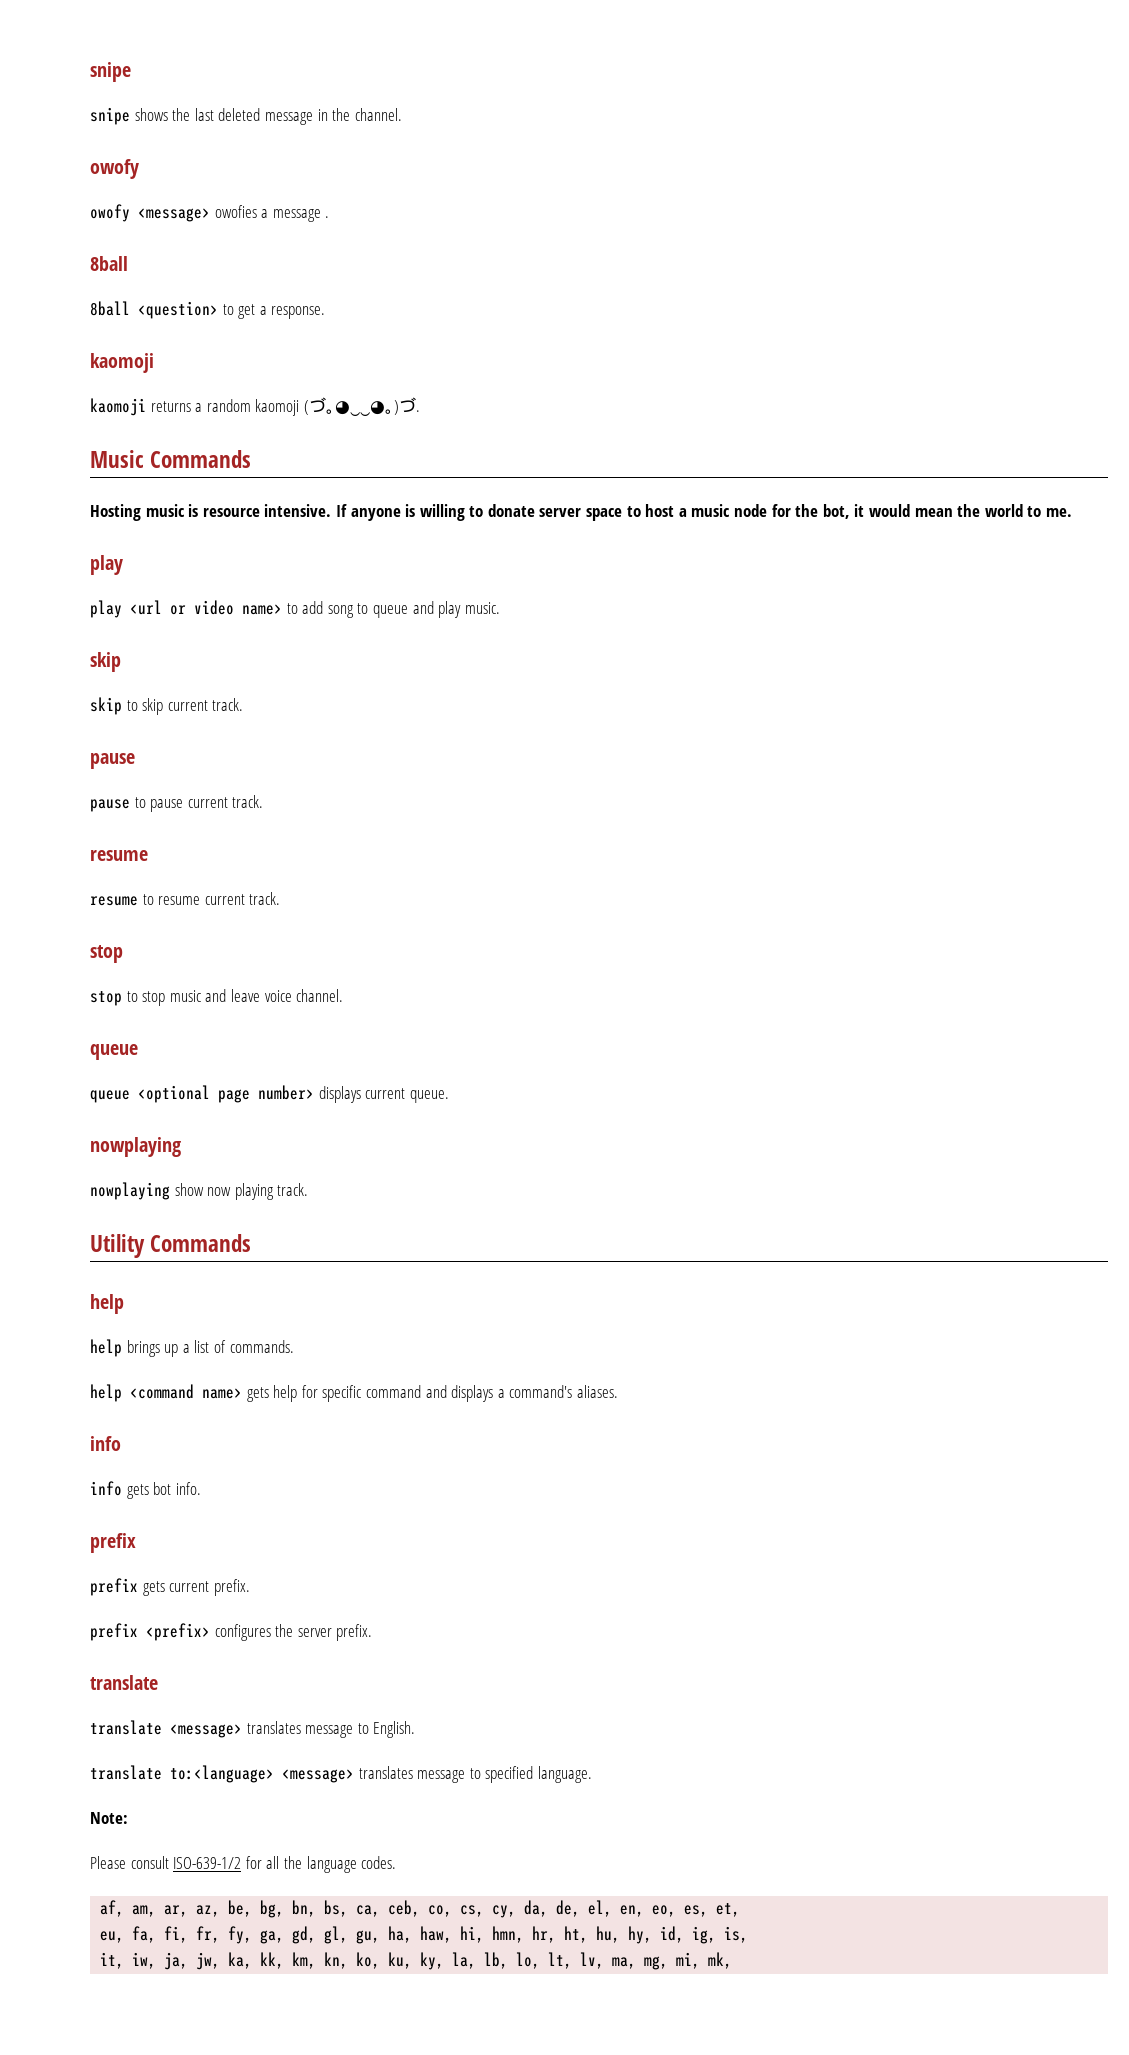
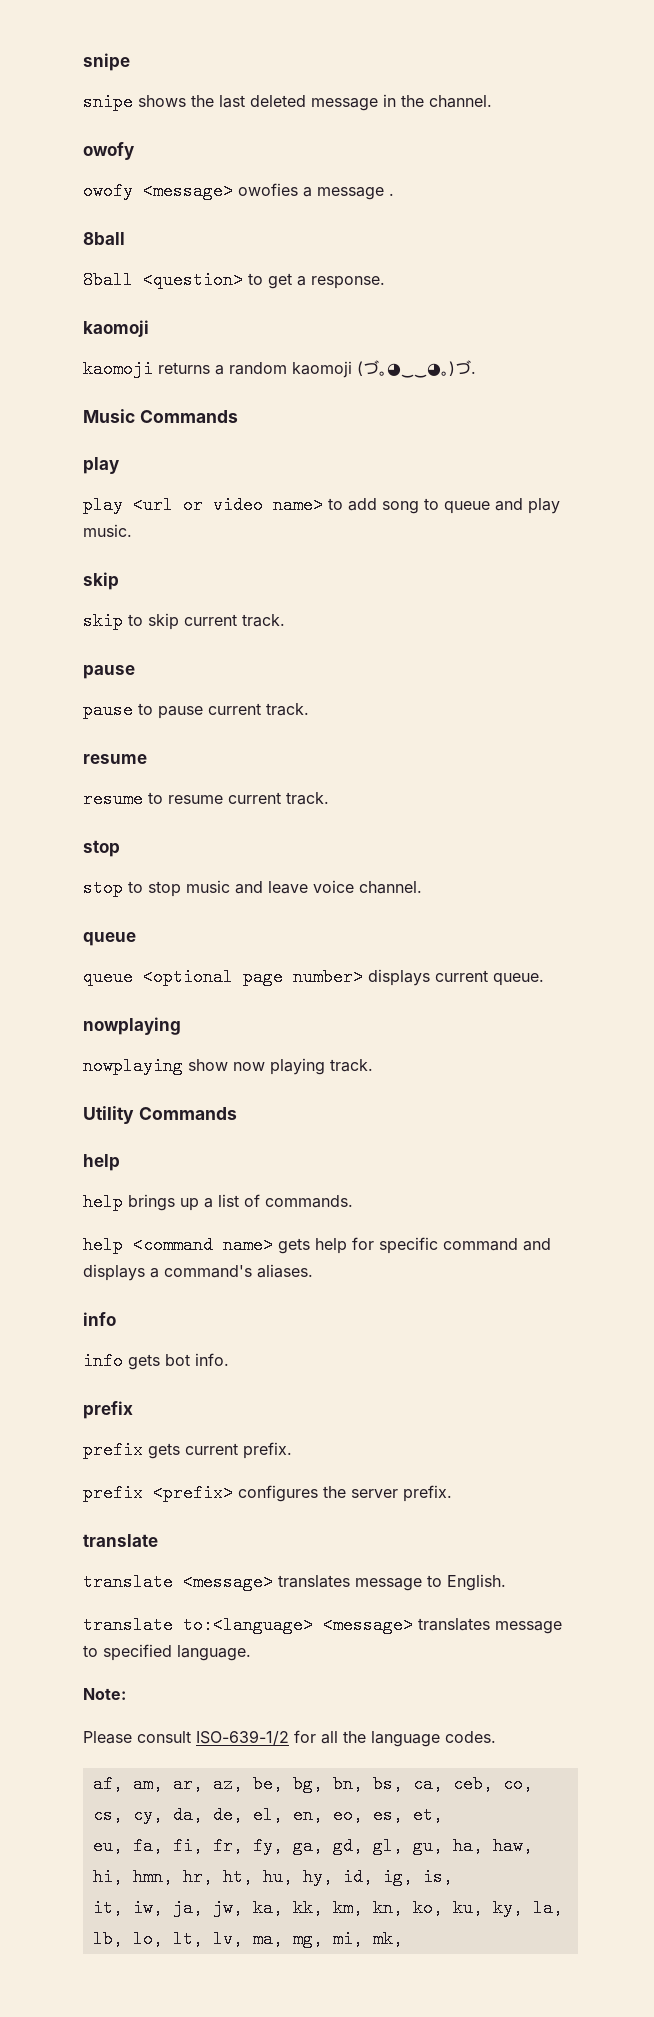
- Hosting music is resource intensive. If anyone is willing to donate server space to host a music node for the bot, it would mean the world to me.

